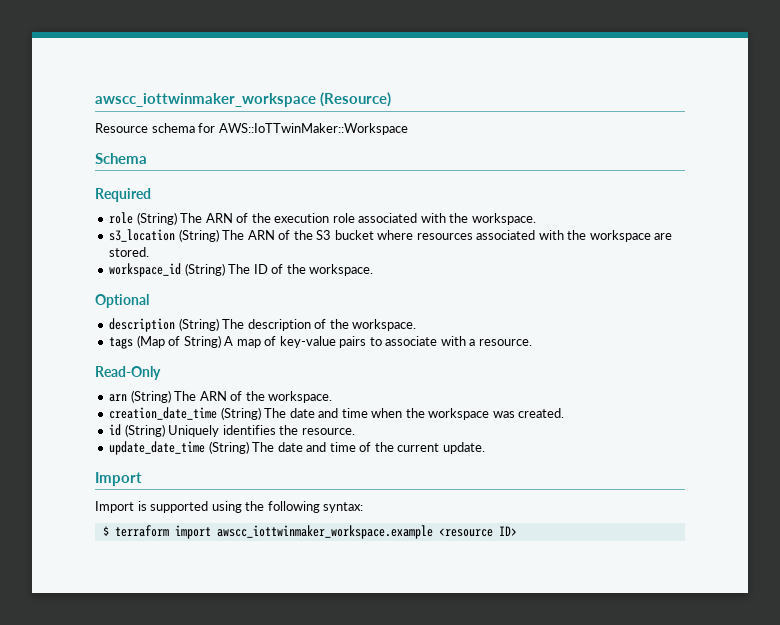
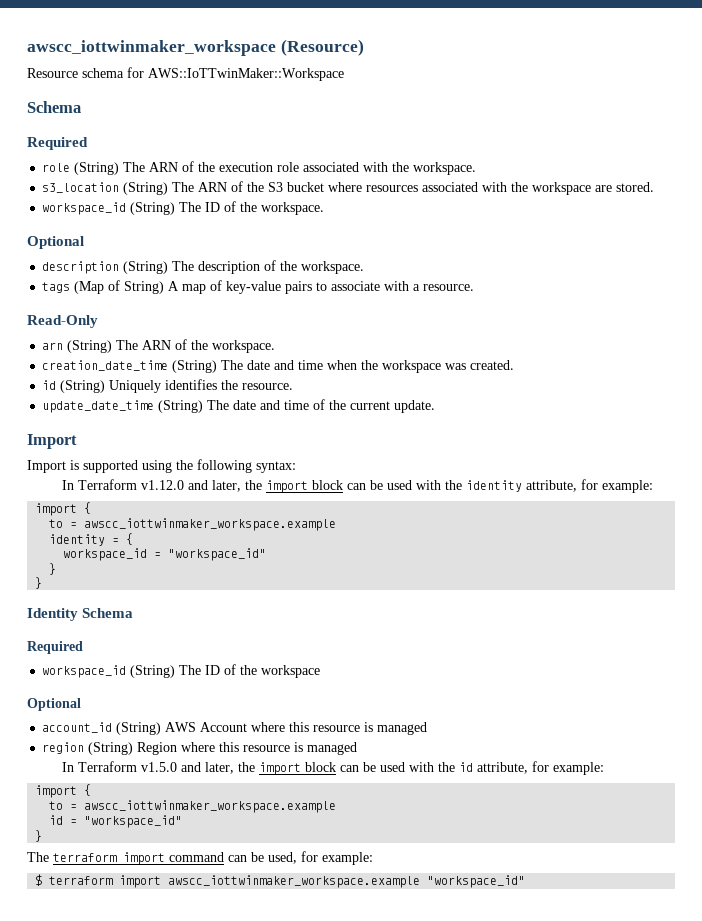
+ In Terraform v1.12.0 and later, the import block can be used with the identity attribute, for example:
+ import {
+ to = awscc_iottwinmaker_workspace.example
+ identity = {
+ workspace_id = "workspace_id"
+ }
+ }
+ Identity Schema
+ Required
+ workspace_id (String) The ID of the workspace
+ Optional
+ account_id (String) AWS Account where this resource is managed
+ region (String) Region where this resource is managed
+ In Terraform v1.5.0 and later, the import block can be used with the id attribute, for example:
+ import {
+ to = awscc_iottwinmaker_workspace.example
+ id = "workspace_id"
+ }
+ The terraform import command can be used, for example:
- $ terraform import awscc_iottwinmaker_workspace.example <resource ID>
+ $ terraform import awscc_iottwinmaker_workspace.example "workspace_id"

